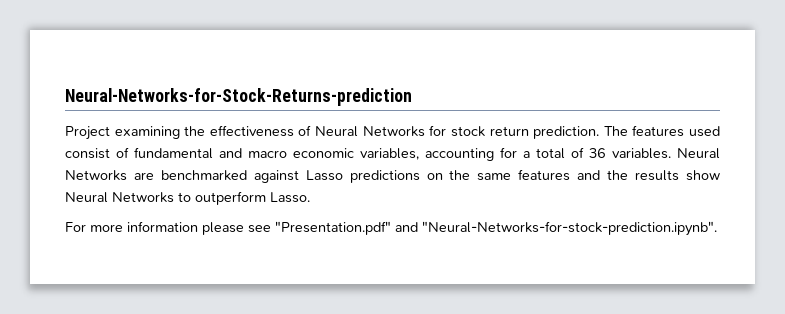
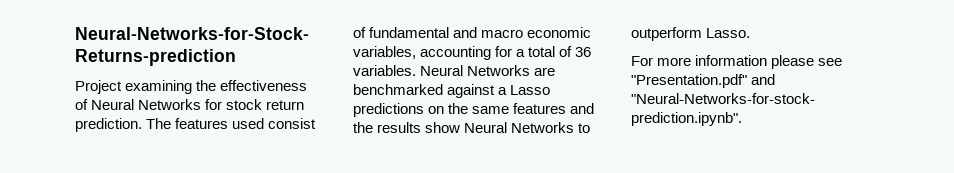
- Neural Networks are benchmarked against Lasso predictions on the same features and the results show Neural Networks to outperform Lasso.
+ Neural Networks are benchmarked against a Lasso predictions on the same features and the results show Neural Networks to outperform Lasso.

